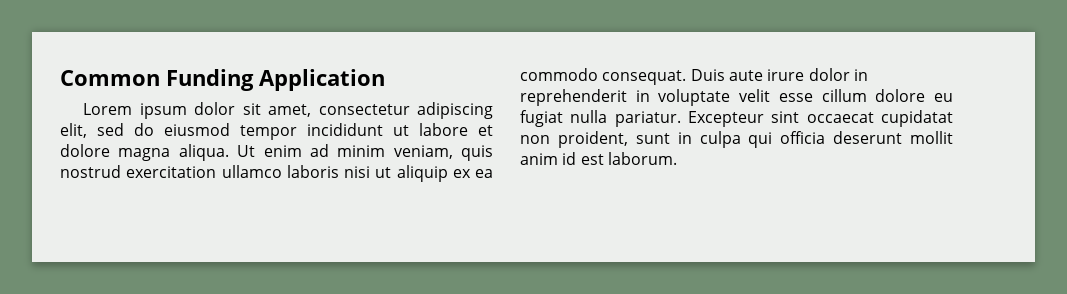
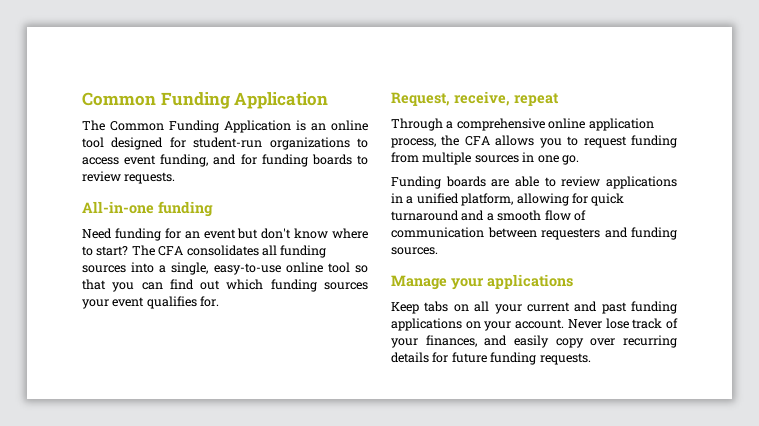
- Lorem ipsum dolor sit amet, consectetur adipiscing elit, sed do eiusmod tempor incididunt ut labore et dolore magna aliqua. Ut enim ad minim veniam, quis nostrud exercitation ullamco laboris nisi ut aliquip ex ea commodo consequat. Duis aute irure dolor in reprehenderit in voluptate velit esse cillum dolore eu fugiat nulla pariatur. Excepteur sint occaecat cupidatat non proident, sunt in culpa qui officia deserunt mollit anim id est laborum.
+ The Common Funding Application is an online tool designed for student-run organizations to access event funding, and for funding boards to review requests.
+ All-in-one funding
+ Need funding for an event but don't know where to start? The CFA consolidates all funding sources into a single, easy-to-use online tool so that you can find out which funding sources your event qualifies for.
+ Request, receive, repeat
+ Through a comprehensive online application process, the CFA allows you to request funding from multiple sources in one go.
+ Funding boards are able to review applications in a unified platform, allowing for quick turnaround and a smooth flow of communication between requesters and funding sources.
+ Manage your applications
+ Keep tabs on all your current and past funding applications on your account. Never lose track of your finances, and easily copy over recurring details for future funding requests.

